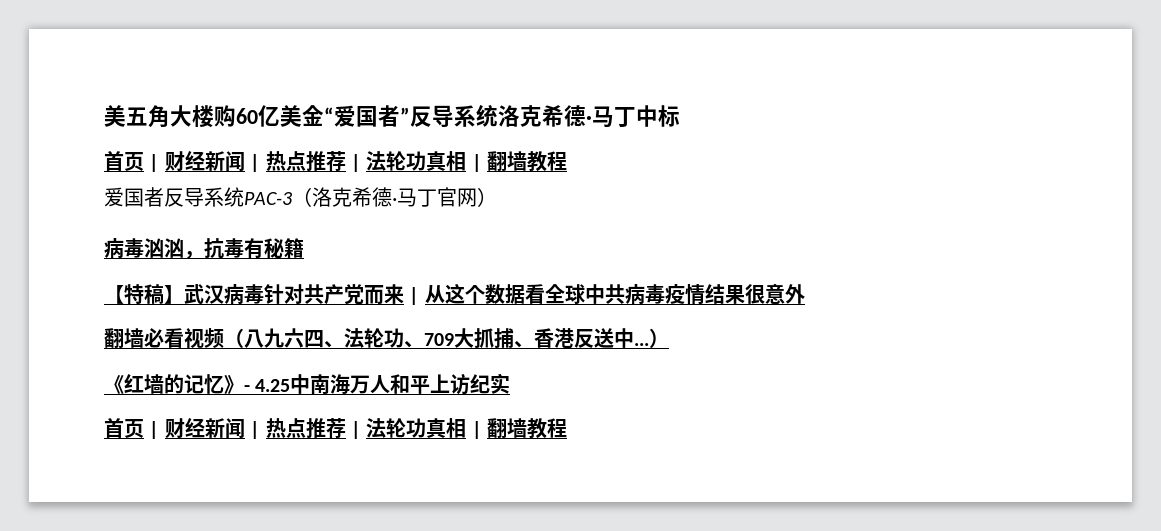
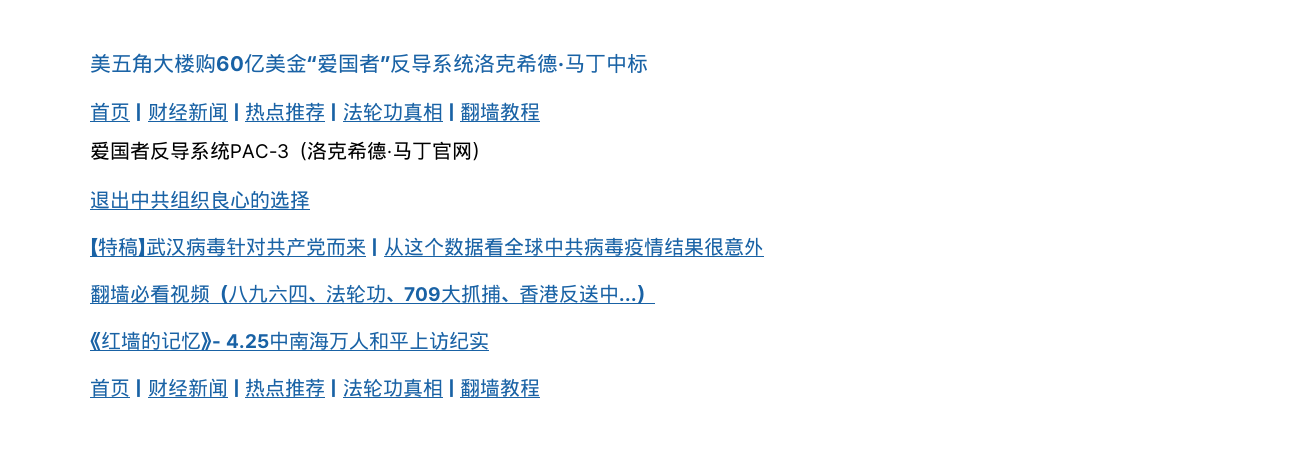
- 病毒汹汹，抗毒有秘籍
+ 退出中共组织良心的选择

